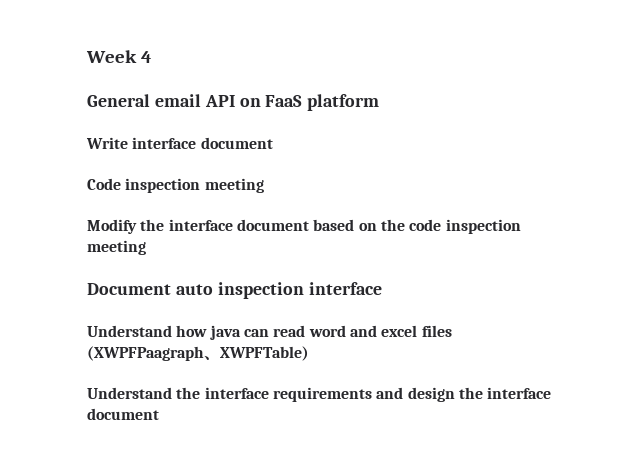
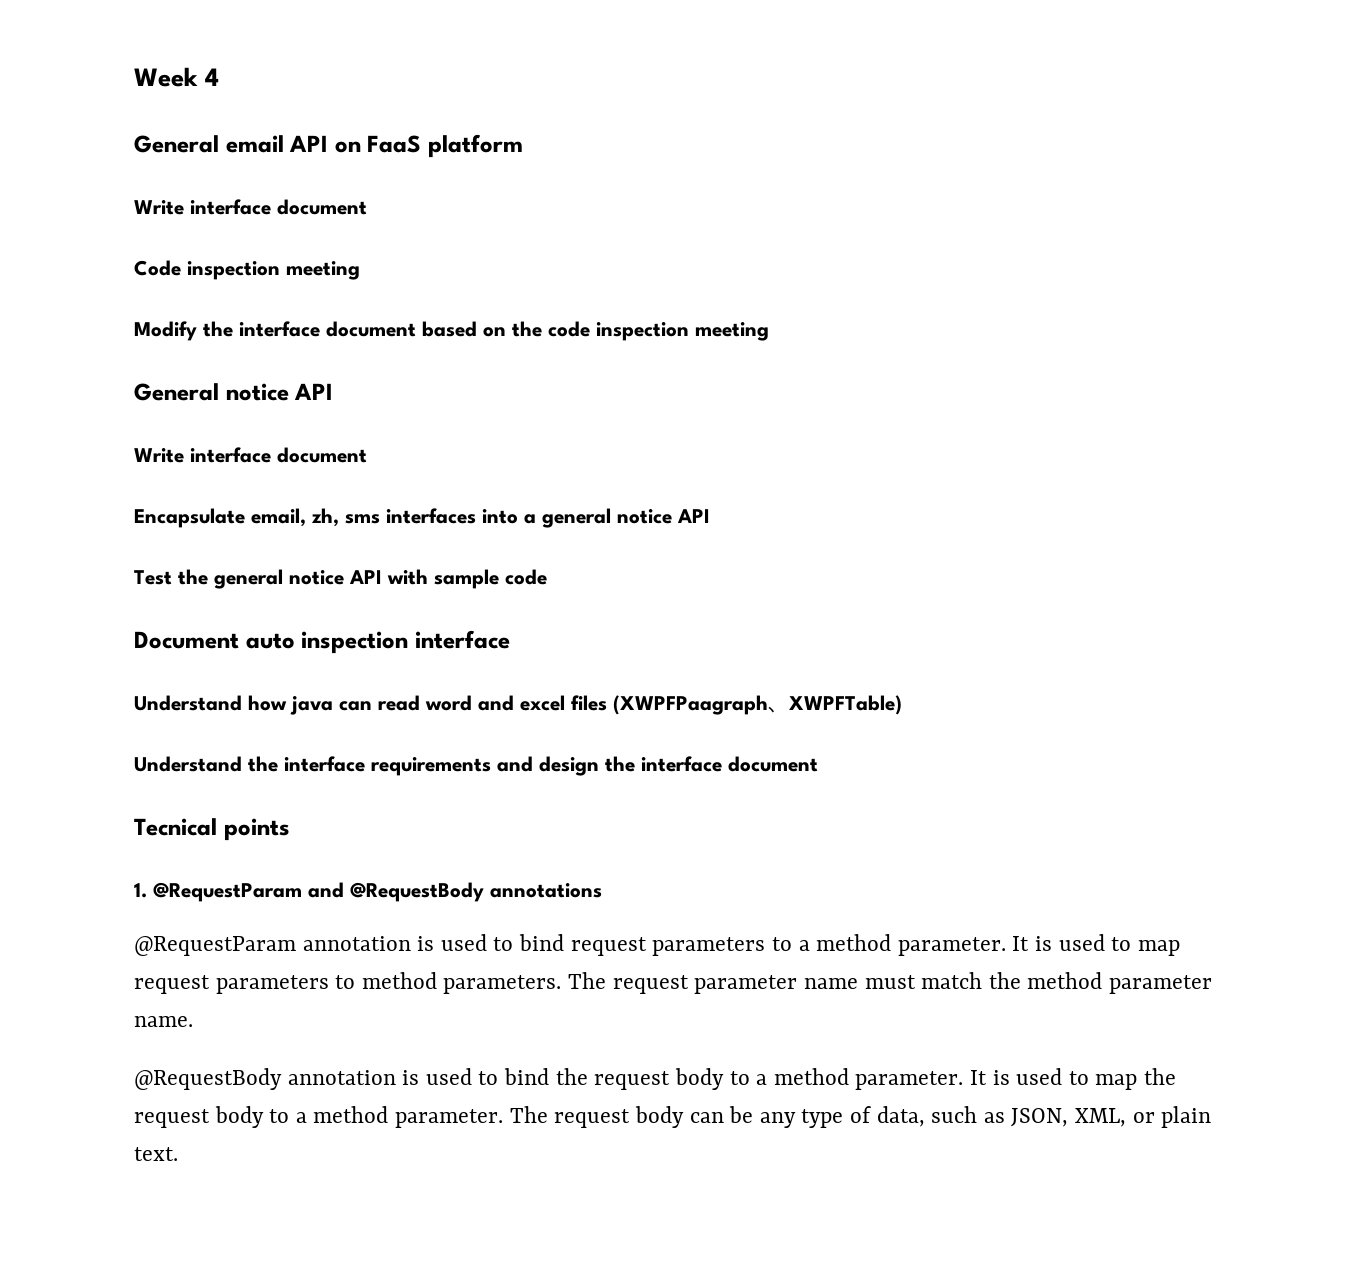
+ General notice API
+ Write interface document
+ Encapsulate email, zh, sms interfaces into a general notice API
+ Test the general notice API with sample code
+ Tecnical points
+ 1. @RequestParam and @RequestBody annotations
+ @RequestParam annotation is used to bind request parameters to a method parameter. It is used to map request parameters to method parameters. The request parameter name must match the method parameter name.
+ @RequestBody annotation is used to bind the request body to a method parameter. It is used to map the request body to a method parameter. The request body can be any type of data, such as JSON, XML, or plain text.

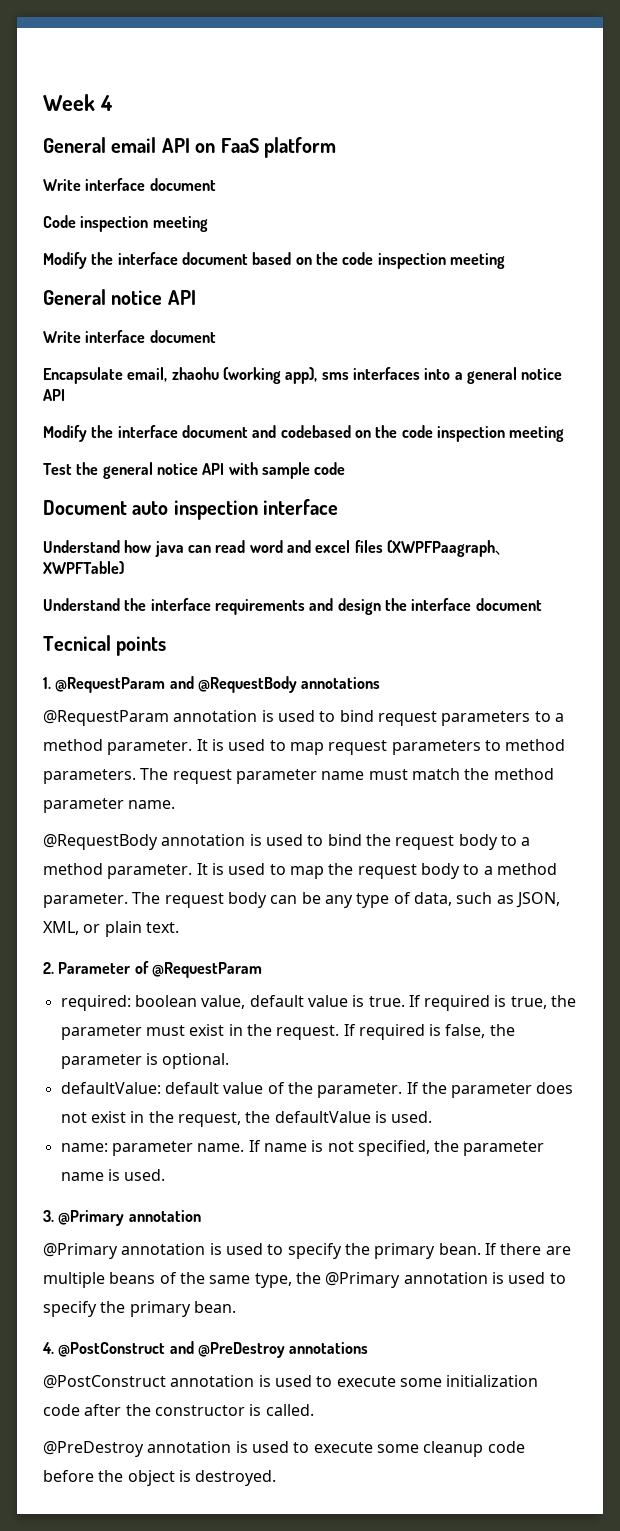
- Encapsulate email, zh, sms interfaces into a general notice API
+ Encapsulate email, zhaohu (working app), sms interfaces into a general notice API
+ Modify the interface document and codebased on the code inspection meeting
+ 2. Parameter of @RequestParam
+ required: boolean value, default value is true. If required is true, the parameter must exist in the request. If required is false, the parameter is optional.
+ defaultValue: default value of the parameter. If the parameter does not exist in the request, the defaultValue is used.
+ name: parameter name. If name is not specified, the parameter name is used.
+ 3. @Primary annotation
+ @Primary annotation is used to specify the primary bean. If there are multiple beans of the same type, the @Primary annotation is used to specify the primary bean.
+ 4. @PostConstruct and @PreDestroy annotations
+ @PostConstruct annotation is used to execute some initialization code after the constructor is called.
+ @PreDestroy annotation is used to execute some cleanup code before the object is destroyed.

